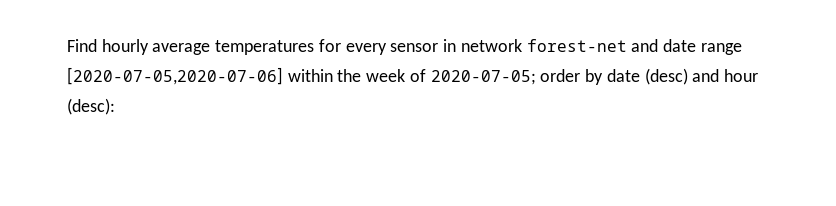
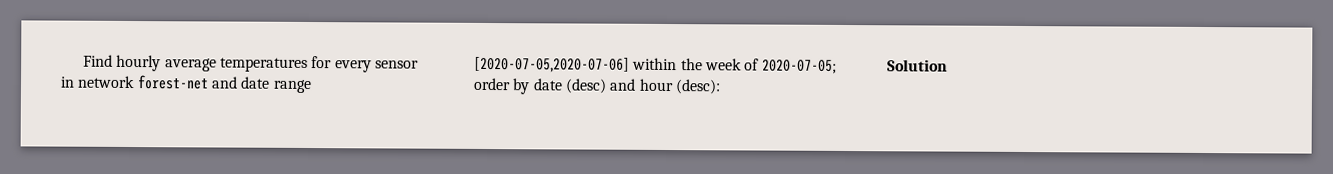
+ Solution

